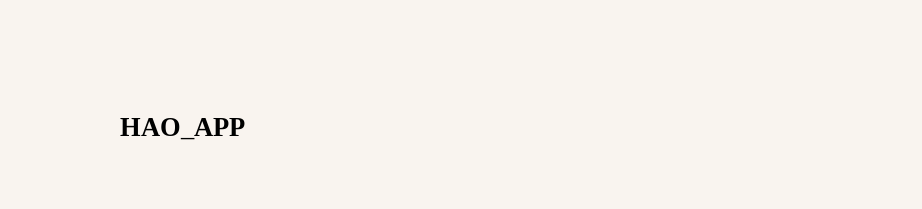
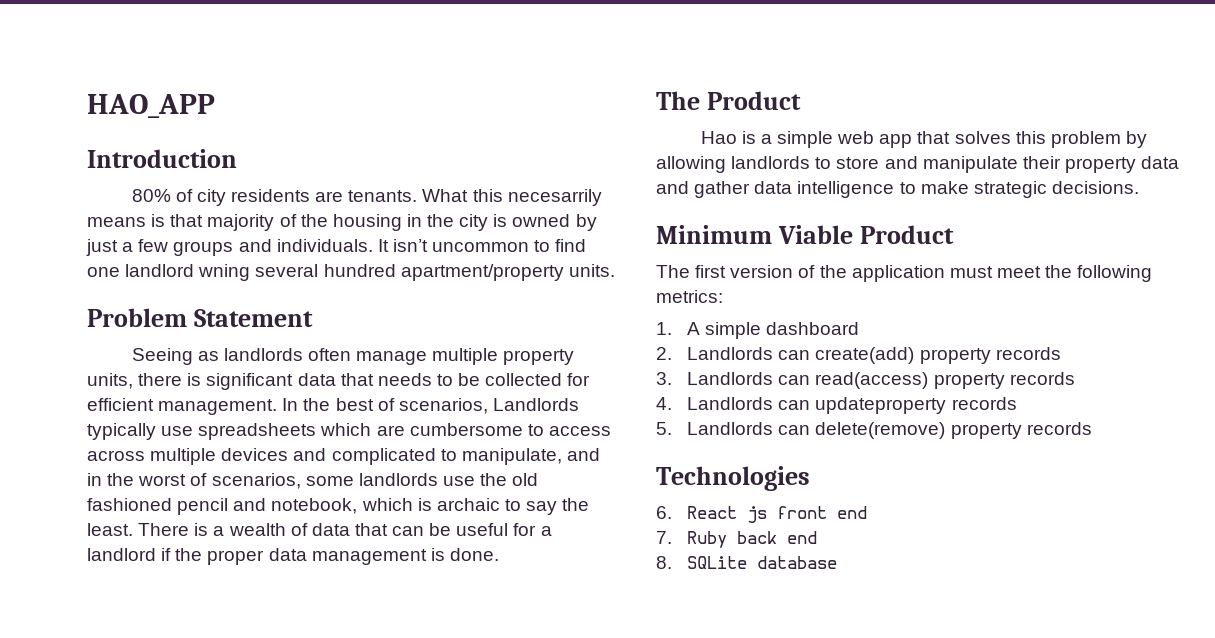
+ Introduction
+ 80% of city residents are tenants. What this necesarrily means is that majority of the housing in the city is owned by just a few groups and individuals. It isn’t uncommon to find one landlord wning several hundred apartment/property units.
+ Problem Statement
+ Seeing as landlords often manage multiple property units, there is significant data that needs to be collected for efficient management. In the best of scenarios, Landlords typically use spreadsheets which are cumbersome to access across multiple devices and complicated to manipulate, and in the worst of scenarios, some landlords use the old fashioned pencil and notebook, which is archaic to say the least. There is a wealth of data that can be useful for a landlord if the proper data management is done.
+ The Product
+ Hao is a simple web app that solves this problem by allowing landlords to store and manipulate their property data and gather data intelligence to make strategic decisions.
+ Minimum Viable Product
+ The first version of the application must meet the following metrics:
+ 1. A simple dashboard
+ 2. Landlords can create(add) property records
+ 3. Landlords can read(access) property records
+ 4. Landlords can updateproperty records
+ 5. Landlords can delete(remove) property records
+ Technologies
+ 6. React js front end
+ 7. Ruby back end
+ 8. SQLite database

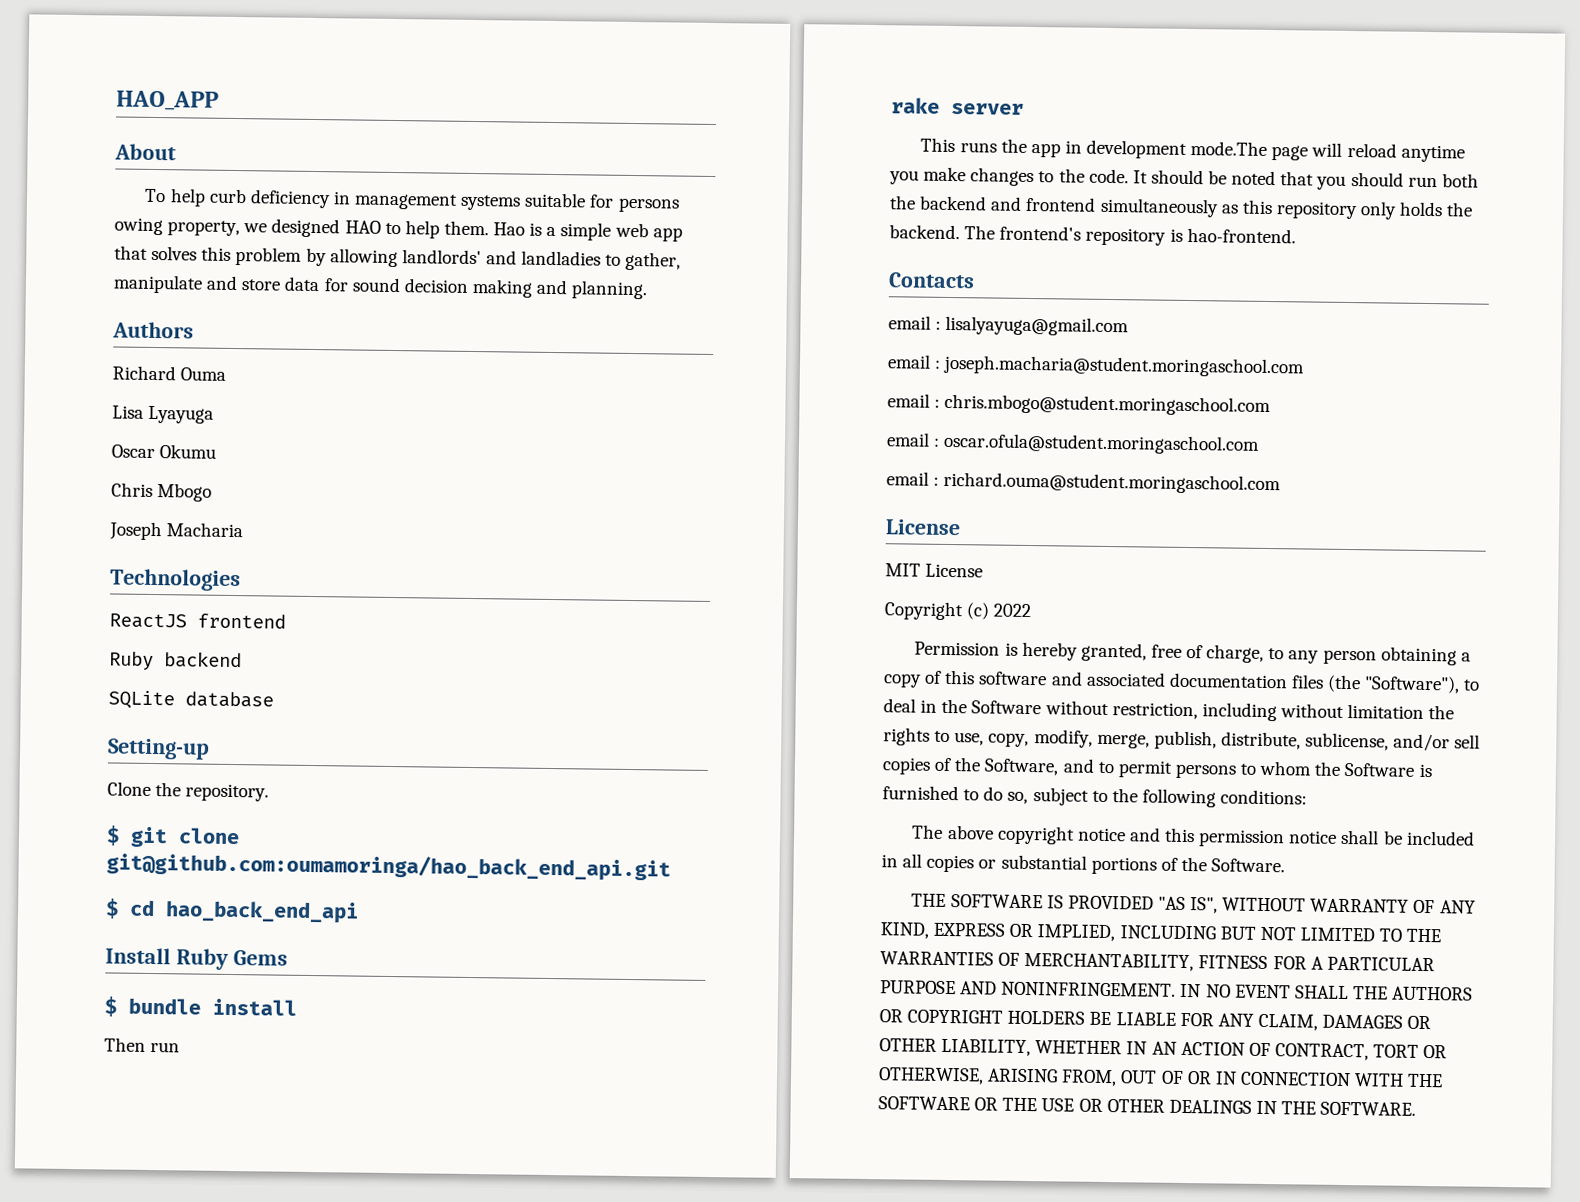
- Introduction
- 80% of city residents are tenants. What this necesarrily means is that majority of the housing in the city is owned by just a few groups and individuals. It isn’t uncommon to find one landlord wning several hundred apartment/property units.
- Problem Statement
- Seeing as landlords often manage multiple property units, there is significant data that needs to be collected for efficient management. In the best of scenarios, Landlords typically use spreadsheets which are cumbersome to access across multiple devices and complicated to manipulate, and in the worst of scenarios, some landlords use the old fashioned pencil and notebook, which is archaic to say the least. There is a wealth of data that can be useful for a landlord if the proper data management is done.
- The Product
- Hao is a simple web app that solves this problem by allowing landlords to store and manipulate their property data and gather data intelligence to make strategic decisions.
- Minimum Viable Product
- The first version of the application must meet the following metrics:
- 1. A simple dashboard
- 2. Landlords can create(add) property records
- 3. Landlords can read(access) property records
- 4. Landlords can updateproperty records
- 5. Landlords can delete(remove) property records
+ About
+ To help curb deficiency in management systems suitable for persons owing property, we designed HAO to help them. Hao is a simple web app that solves this problem by allowing landlords' and landladies to gather, manipulate and store data for sound decision making and planning.
+ Authors
+ Richard Ouma
+ Lisa Lyayuga
+ Oscar Okumu
+ Chris Mbogo
+ Joseph Macharia
  Technologies
- 6. React js front end
- 7. Ruby back end
- 8. SQLite database
+ ReactJS frontend
+ Ruby backend
+ SQLite database
+ Setting-up
+ Clone the repository.
+ $ git clone git@github.com:oumamoringa/hao_back_end_api.git
+ $ cd hao_back_end_api
+ Install Ruby Gems
+ $ bundle install
+ Then run
+ rake server
+ This runs the app in development mode.The page will reload anytime you make changes to the code. It should be noted that you should run both the backend and frontend simultaneously as this repository only holds the backend. The frontend's repository is hao-frontend.
+ Contacts
+ email : lisalyayuga@gmail.com
+ email : joseph.macharia@student.moringaschool.com
+ email : chris.mbogo@student.moringaschool.com
+ email : oscar.ofula@student.moringaschool.com
+ email : richard.ouma@student.moringaschool.com
+ License
+ MIT License
+ Copyright (c) 2022
+ Permission is hereby granted, free of charge, to any person obtaining a copy of this software and associated documentation files (the "Software"), to deal in the Software without restriction, including without limitation the rights to use, copy, modify, merge, publish, distribute, sublicense, and/or sell copies of the Software, and to permit persons to whom the Software is furnished to do so, subject to the following conditions:
+ The above copyright notice and this permission notice shall be included in all copies or substantial portions of the Software.
+ THE SOFTWARE IS PROVIDED "AS IS", WITHOUT WARRANTY OF ANY KIND, EXPRESS OR IMPLIED, INCLUDING BUT NOT LIMITED TO THE WARRANTIES OF MERCHANTABILITY, FITNESS FOR A PARTICULAR PURPOSE AND NONINFRINGEMENT. IN NO EVENT SHALL THE AUTHORS OR COPYRIGHT HOLDERS BE LIABLE FOR ANY CLAIM, DAMAGES OR OTHER LIABILITY, WHETHER IN AN ACTION OF CONTRACT, TORT OR OTHERWISE, ARISING FROM, OUT OF OR IN CONNECTION WITH THE SOFTWARE OR THE USE OR OTHER DEALINGS IN THE SOFTWARE.

